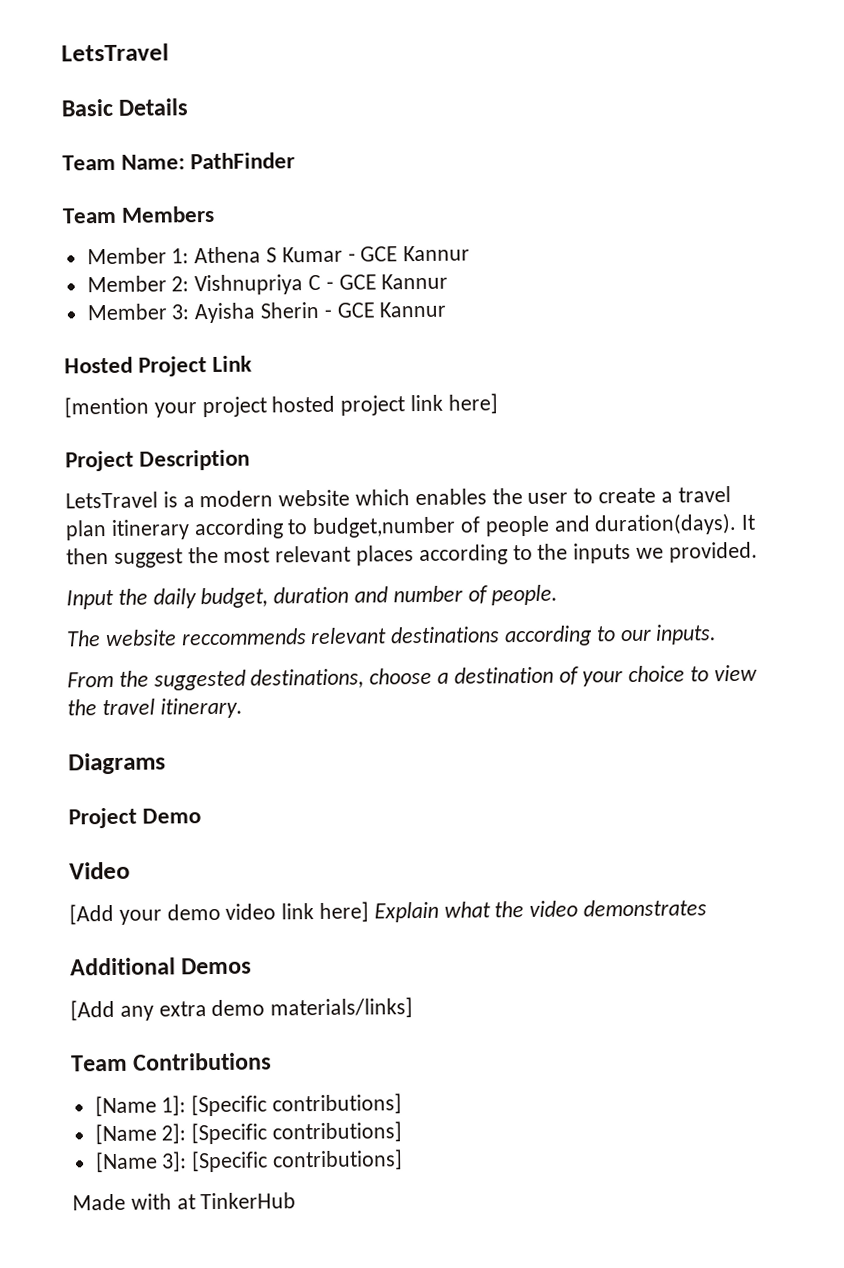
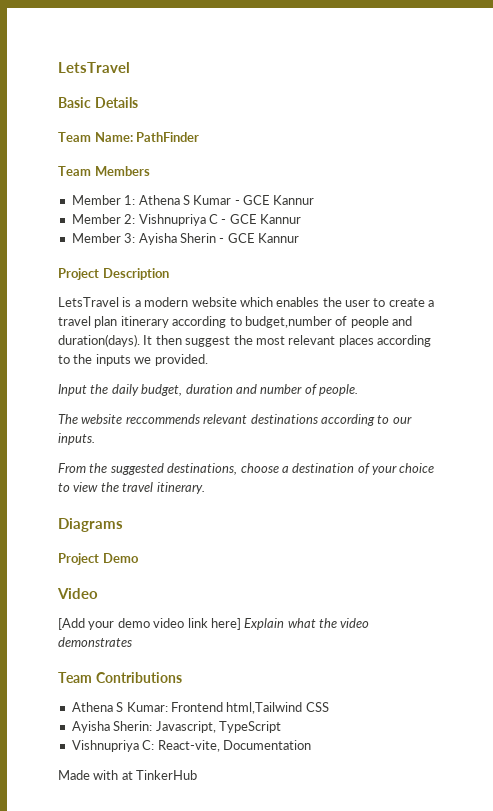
- Hosted Project Link
- [mention your project hosted project link here]
- Additional Demos
- [Add any extra demo materials/links]
  Team Contributions
- [Name 1]: [Specific contributions]
- [Name 2]: [Specific contributions]
- [Name 3]: [Specific contributions]
+ Athena S Kumar: Frontend html,Tailwind CSS
+ Ayisha Sherin: Javascript, TypeScript
+ Vishnupriya C: React-vite, Documentation

